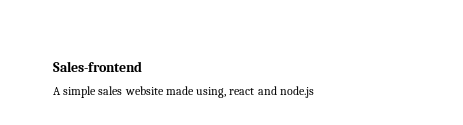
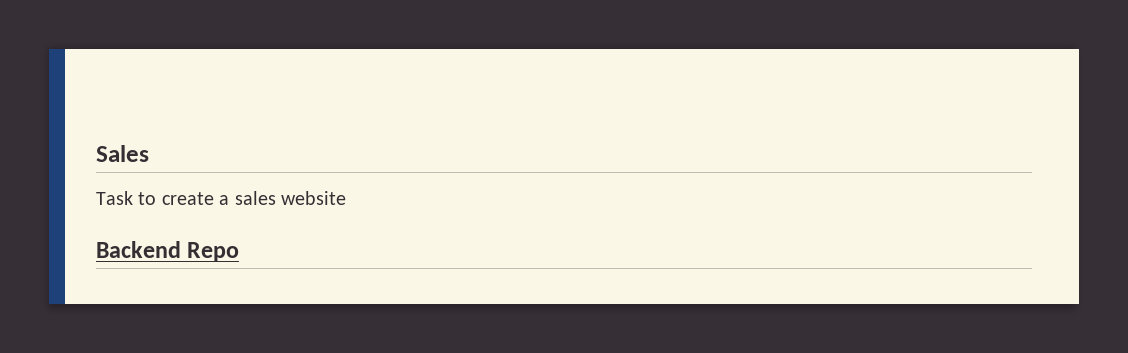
- Sales-frontend
- A simple sales website made using, react and node.js
+ Sales
+ Task to create a sales website
+ Backend Repo

